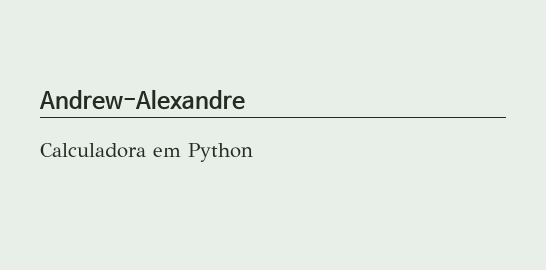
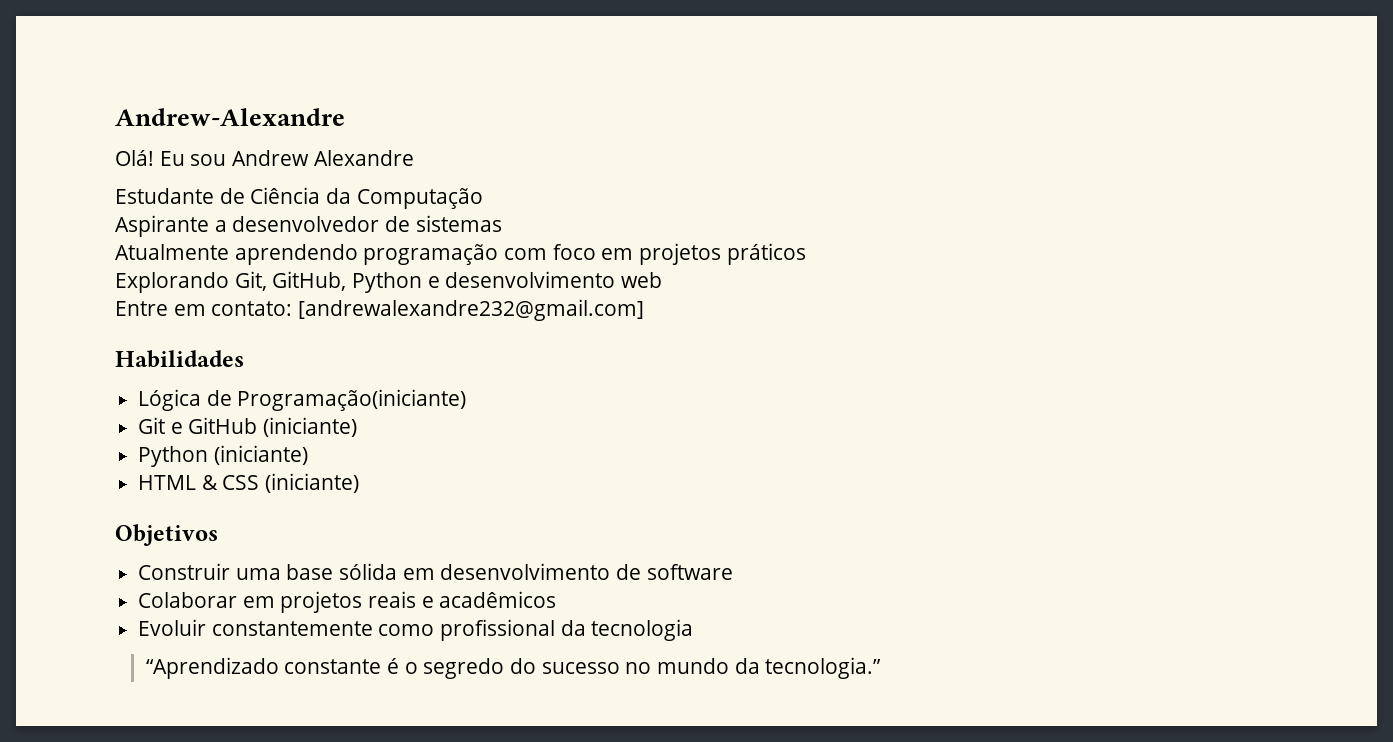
- Calculadora em Python
+ Olá! Eu sou Andrew Alexandre
+ Estudante de Ciência da Computação
+ Aspirante a desenvolvedor de sistemas
+ Atualmente aprendendo programação com foco em projetos práticos
+ Explorando Git, GitHub, Python e desenvolvimento web
+ Entre em contato: [andrewalexandre232@gmail.com]
+ Habilidades
+ Lógica de Programação(iniciante)
+ Git e GitHub (iniciante)
+ Python (iniciante)
+ HTML & CSS (iniciante)
+ Objetivos
+ Construir uma base sólida em desenvolvimento de software
+ Colaborar em projetos reais e acadêmicos
+ Evoluir constantemente como profissional da tecnologia
+ “Aprendizado constante é o segredo do sucesso no mundo da tecnologia.”

